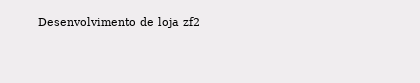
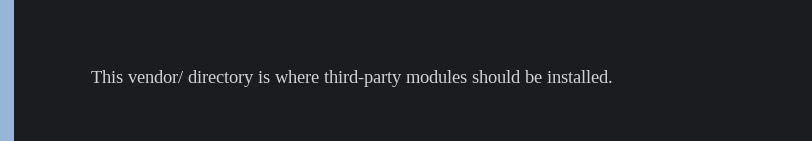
- Desenvolvimento de loja zf2
+ This vendor/ directory is where third-party modules should be installed.

